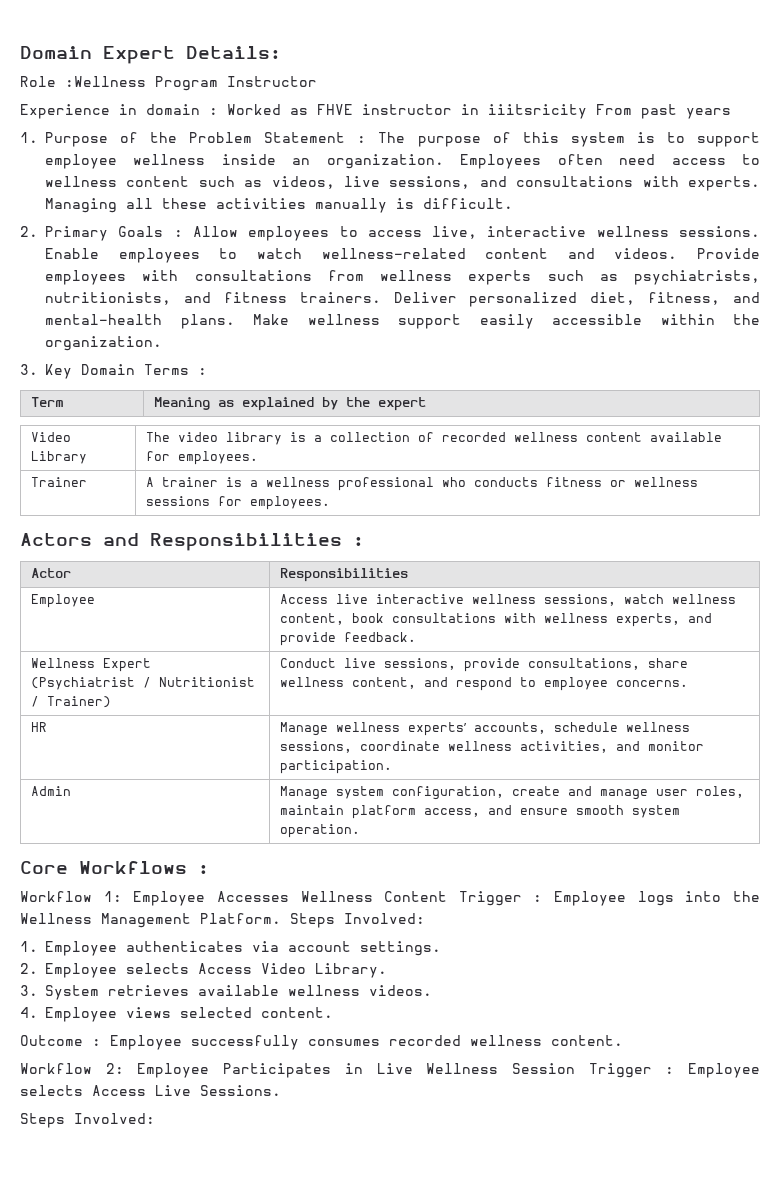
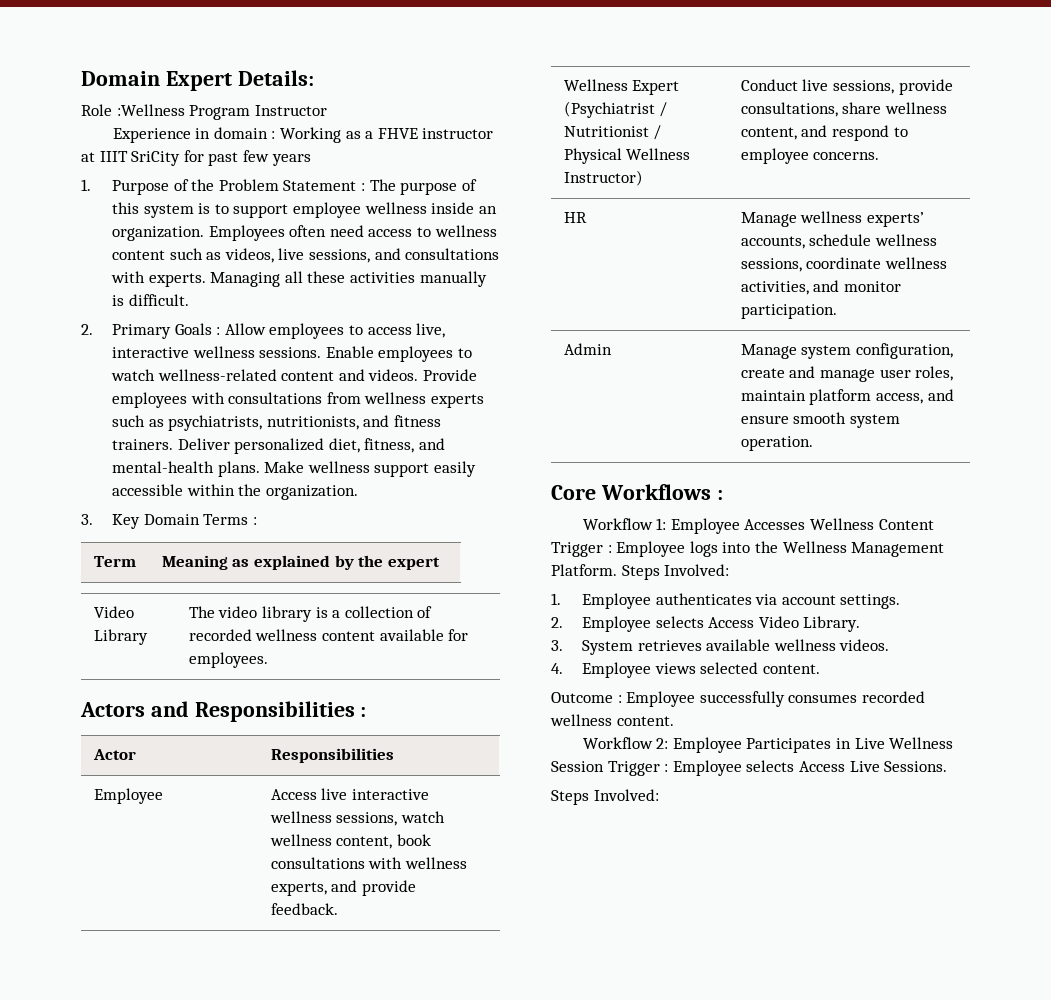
- Experience in domain : Worked as FHVE instructor in iiitsricity From past years
+ Experience in domain : Working as a FHVE instructor at IIIT SriCity for past few years
- Trainer | A trainer is a wellness professional who conducts fitness or wellness sessions for employees.
- Wellness Expert (Psychiatrist / Nutritionist / Trainer) | Conduct live sessions, provide consultations, share wellness content, and respond to employee concerns.
+ Wellness Expert (Psychiatrist / Nutritionist / Physical Wellness Instructor) | Conduct live sessions, provide consultations, share wellness content, and respond to employee concerns.

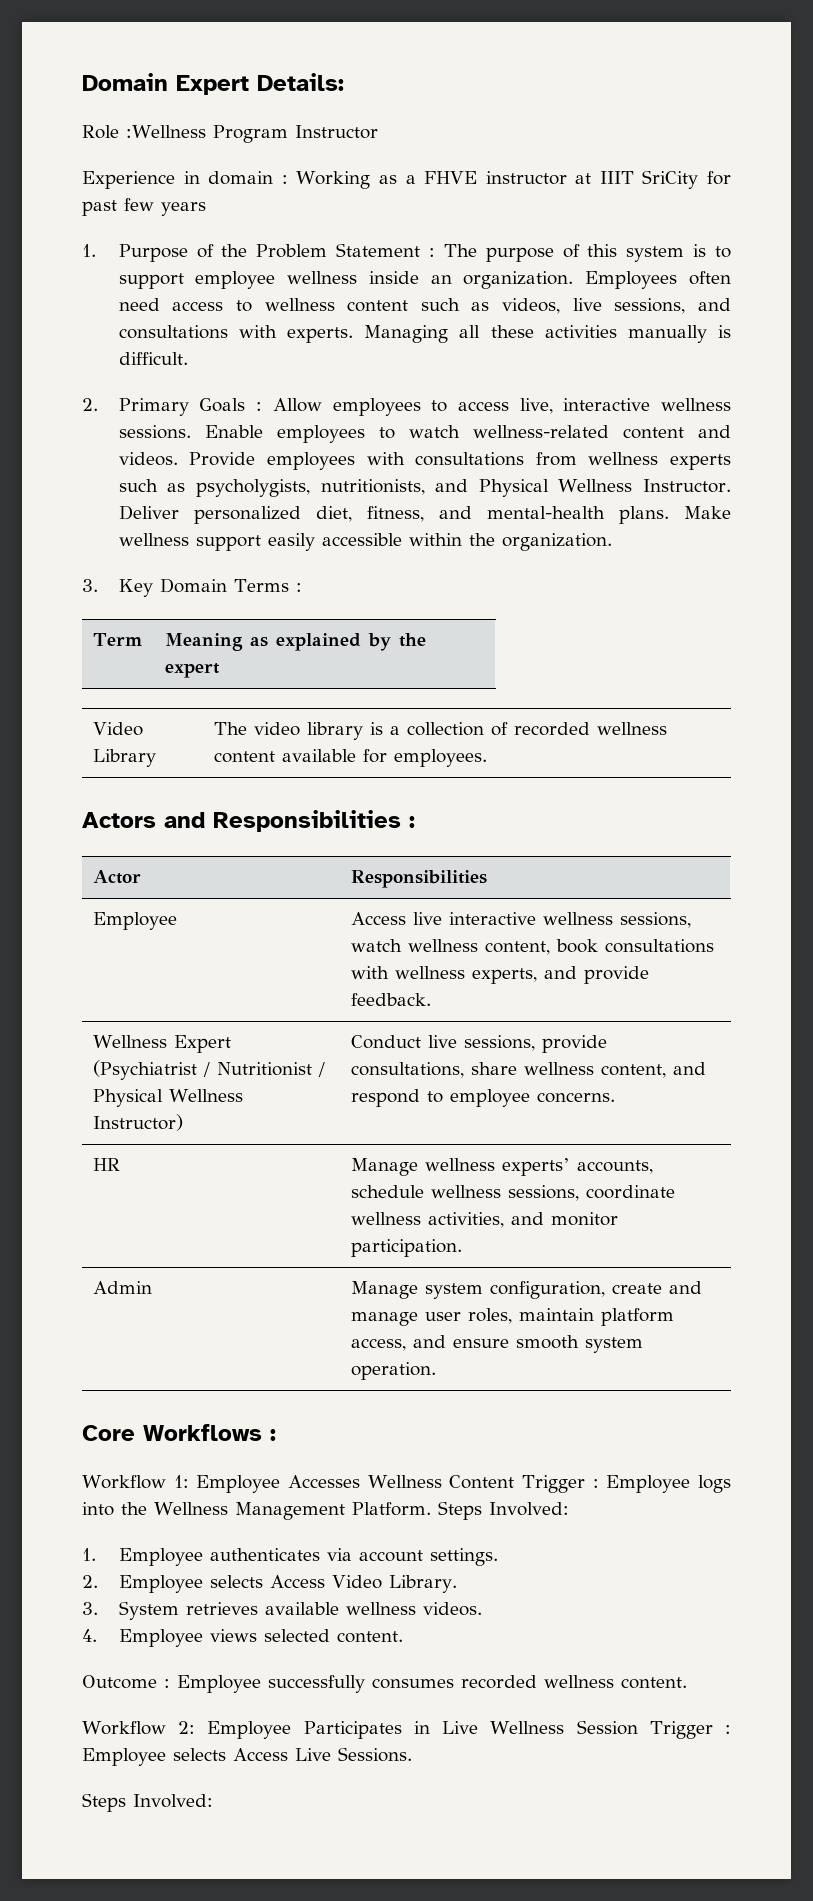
- Provide employees with consultations from wellness experts such as psychiatrists, nutritionists, and fitness trainers.
+ Provide employees with consultations from wellness experts such as psycholygists, nutritionists, and Physical Wellness Instructor.

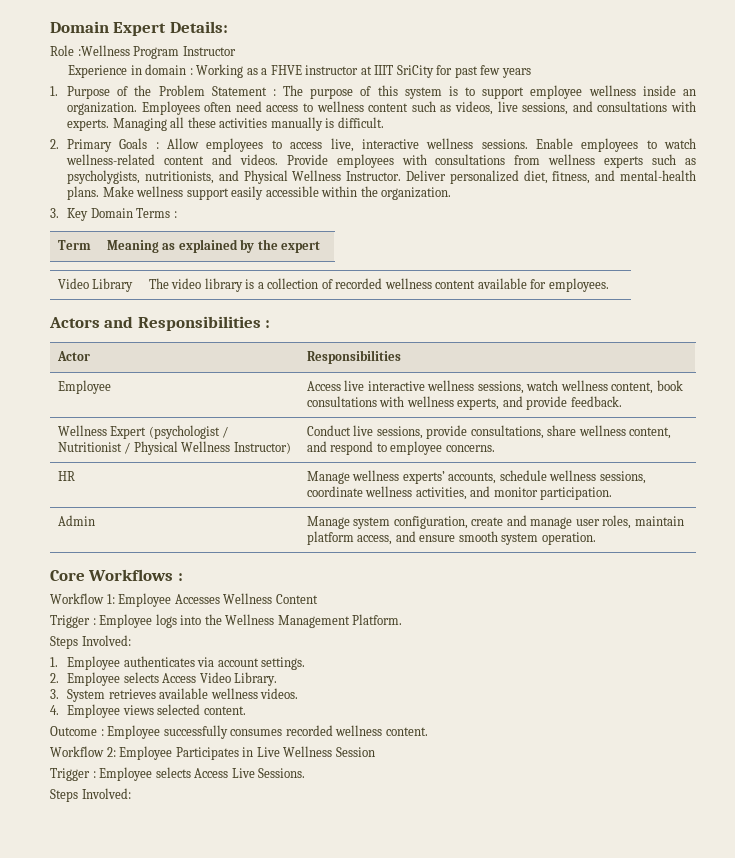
- Wellness Expert (Psychiatrist / Nutritionist / Physical Wellness Instructor) | Conduct live sessions, provide consultations, share wellness content, and respond to employee concerns.
+ Wellness Expert (psychologist / Nutritionist / Physical Wellness Instructor) | Conduct live sessions, provide consultations, share wellness content, and respond to employee concerns.
- Workflow 1: Employee Accesses Wellness Content Trigger : Employee logs into the Wellness Management Platform. Steps Involved:
+ Workflow 1: Employee Accesses Wellness Content
+ Trigger : Employee logs into the Wellness Management Platform.
+ Steps Involved:
- Workflow 2: Employee Participates in Live Wellness Session Trigger : Employee selects Access Live Sessions.
+ Workflow 2: Employee Participates in Live Wellness Session
+ Trigger : Employee selects Access Live Sessions.

